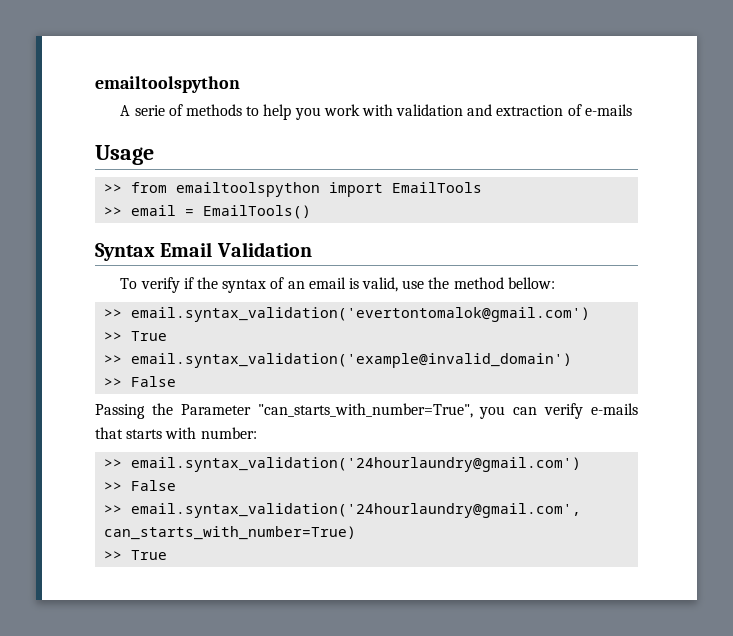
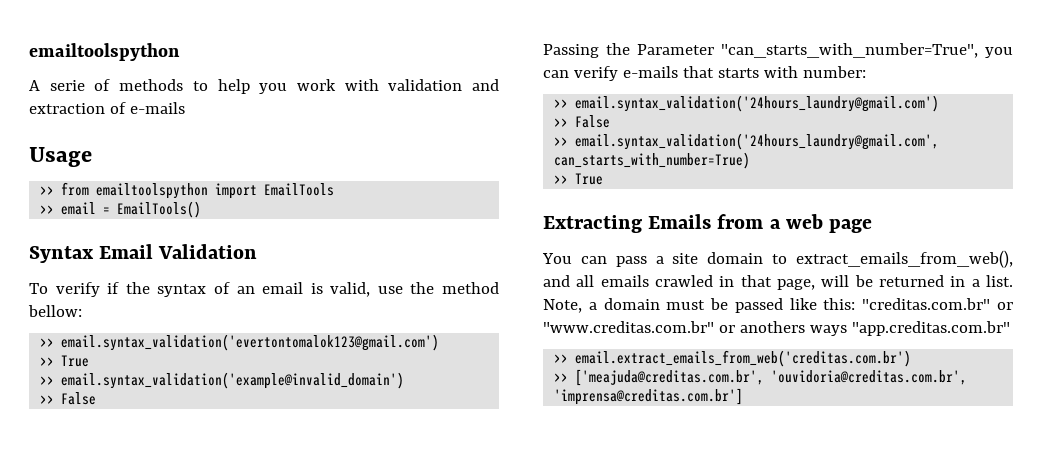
- >> email.syntax_validation('evertontomalok@gmail.com')
+ >> email.syntax_validation('evertontomalok123@gmail.com')
- >> email.syntax_validation('24hourlaundry@gmail.com')
+ >> email.syntax_validation('24hours_laundry@gmail.com')
- >> email.syntax_validation('24hourlaundry@gmail.com', can_starts_with_number=True)
+ >> email.syntax_validation('24hours_laundry@gmail.com', can_starts_with_number=True)
+ Extracting Emails from a web page
+ You can pass a site domain to extract_emails_from_web(), and all emails crawled in that page, will be returned in a list. Note, a domain must be passed like this: "creditas.com.br" or "www.creditas.com.br" or anothers ways "app.creditas.com.br"
+ >> email.extract_emails_from_web('creditas.com.br')
+ >> ['meajuda@creditas.com.br', 'ouvidoria@creditas.com.br', 'imprensa@creditas.com.br']

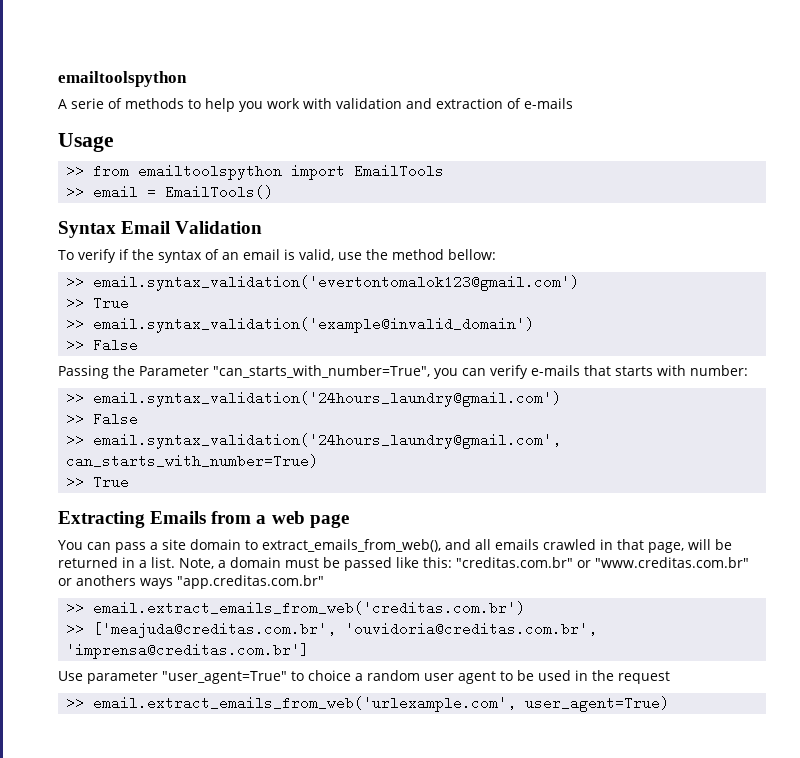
+ Use parameter "user_agent=True" to choice a random user agent to be used in the request
+ >> email.extract_emails_from_web('urlexample.com', user_agent=True)

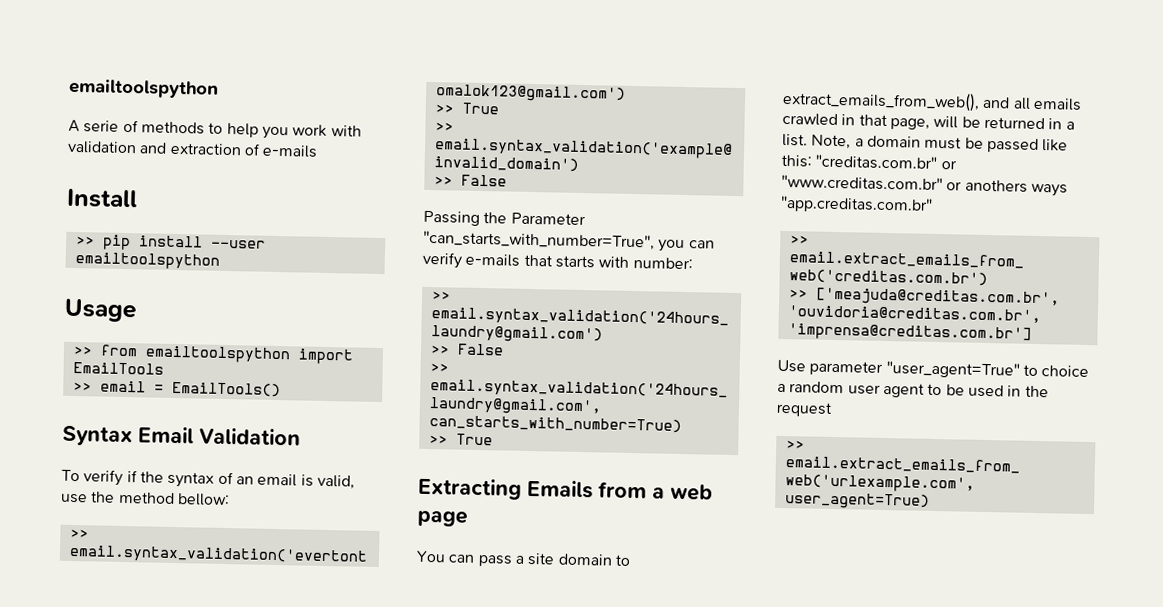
+ Install
+ >> pip install --user emailtoolspython

